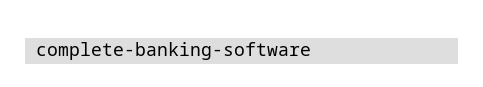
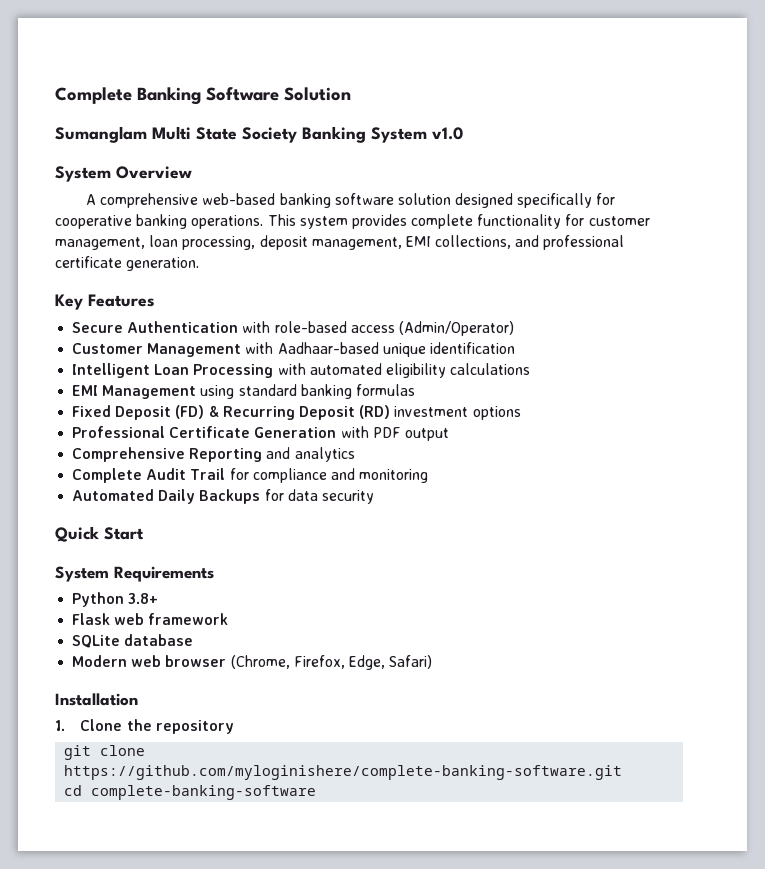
- complete-banking-software
+ Complete Banking Software Solution
+ Sumanglam Multi State Society Banking System v1.0
+ System Overview
+ A comprehensive web-based banking software solution designed specifically for cooperative banking operations. This system provides complete functionality for customer management, loan processing, deposit management, EMI collections, and professional certificate generation.
+ Key Features
+ Secure Authentication with role-based access (Admin/Operator)
+ Customer Management with Aadhaar-based unique identification
+ Intelligent Loan Processing with automated eligibility calculations
+ EMI Management using standard banking formulas
+ Fixed Deposit (FD) & Recurring Deposit (RD) investment options
+ Professional Certificate Generation with PDF output
+ Comprehensive Reporting and analytics
+ Complete Audit Trail for compliance and monitoring
+ Automated Daily Backups for data security
+ Quick Start
+ System Requirements
+ Python 3.8+
+ Flask web framework
+ SQLite database
+ Modern web browser (Chrome, Firefox, Edge, Safari)
+ Installation
+ 1. Clone the repository
+ git clone https://github.com/myloginishere/complete-banking-software.git
+ cd complete-banking-software

